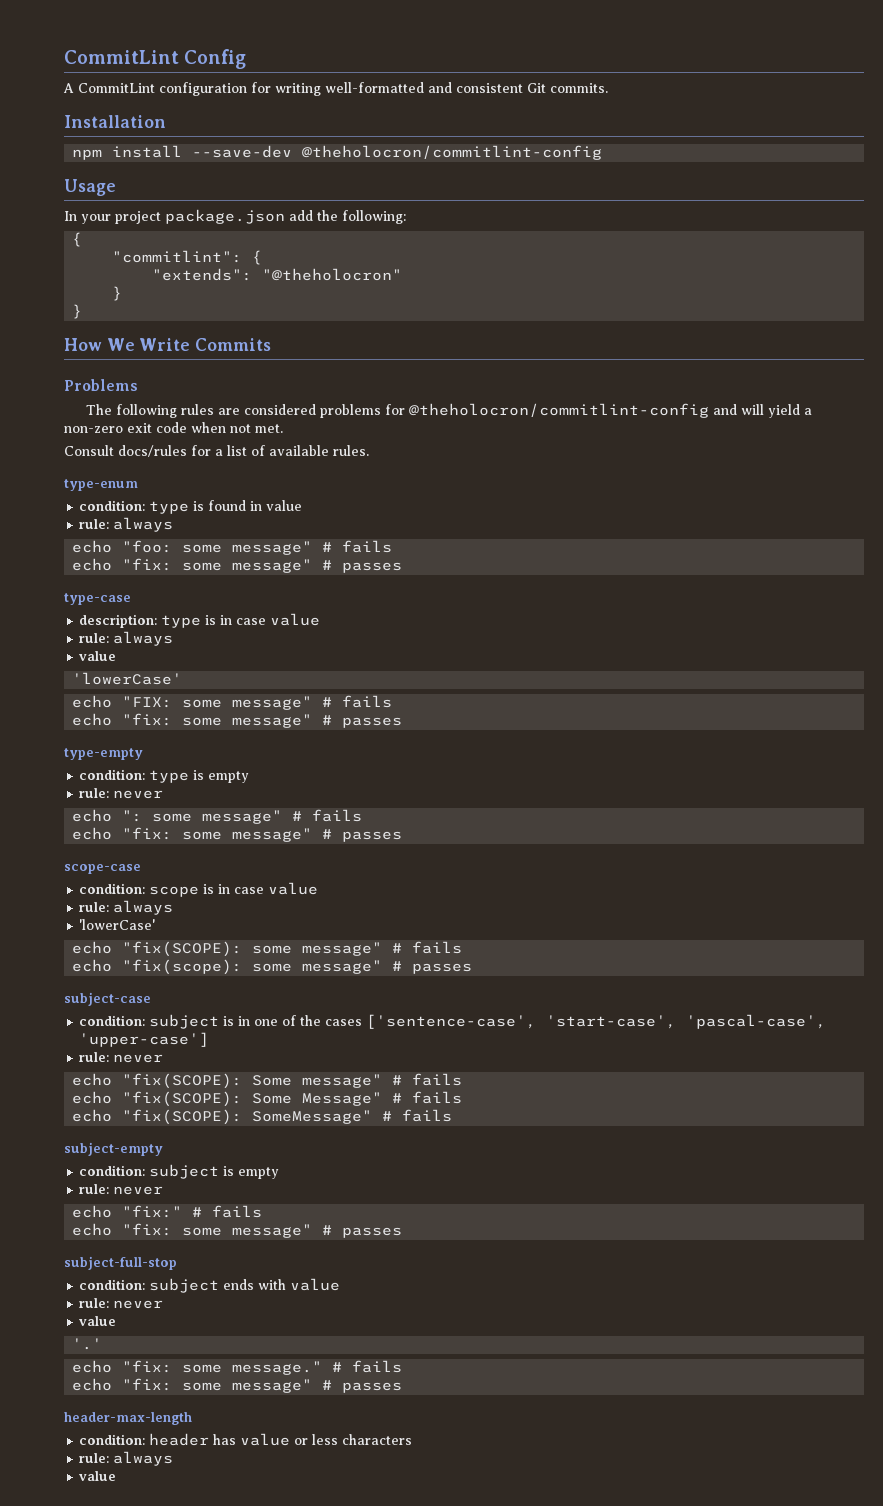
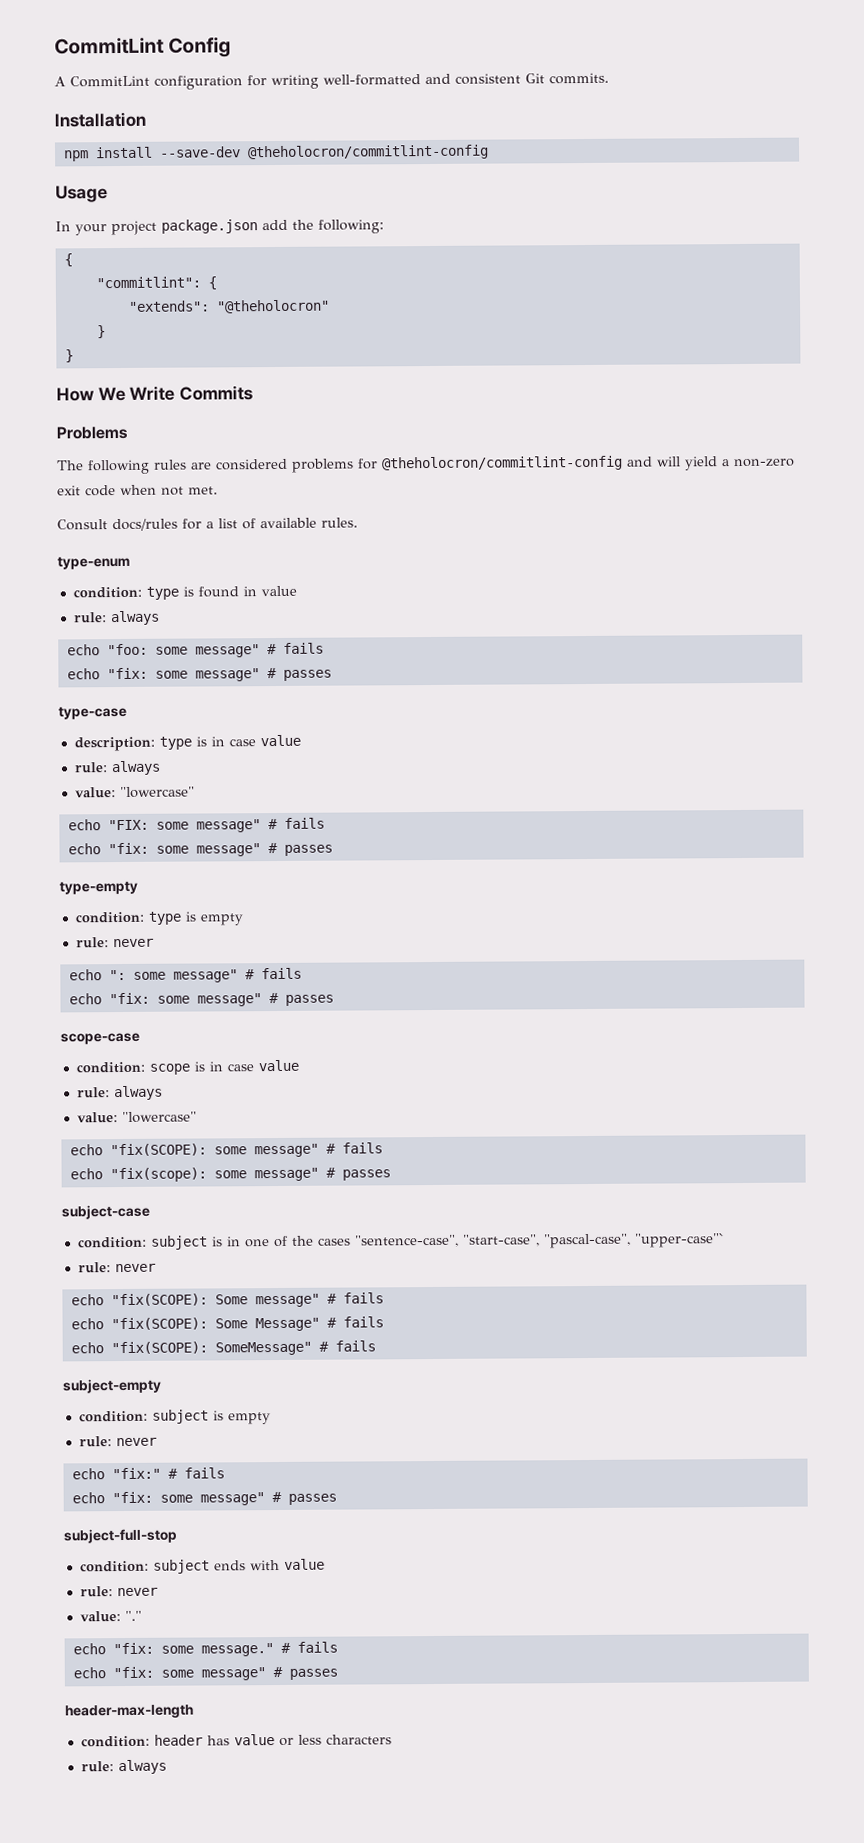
  description: type is in case value
  rule: always
- value
- 'lowerCase'
+ value: "lowercase"
  condition: scope is in case value
  rule: always
- 'lowerCase'
+ value: "lowercase"
- condition: subject is in one of the cases ['sentence-case', 'start-case', 'pascal-case', 'upper-case']
+ condition: subject is in one of the cases "sentence-case", "start-case", "pascal-case", "upper-case"`
  condition: subject ends with value
  rule: never
- value
- '.'
+ value: "."
  condition: header has value or less characters
  rule: always
- value

